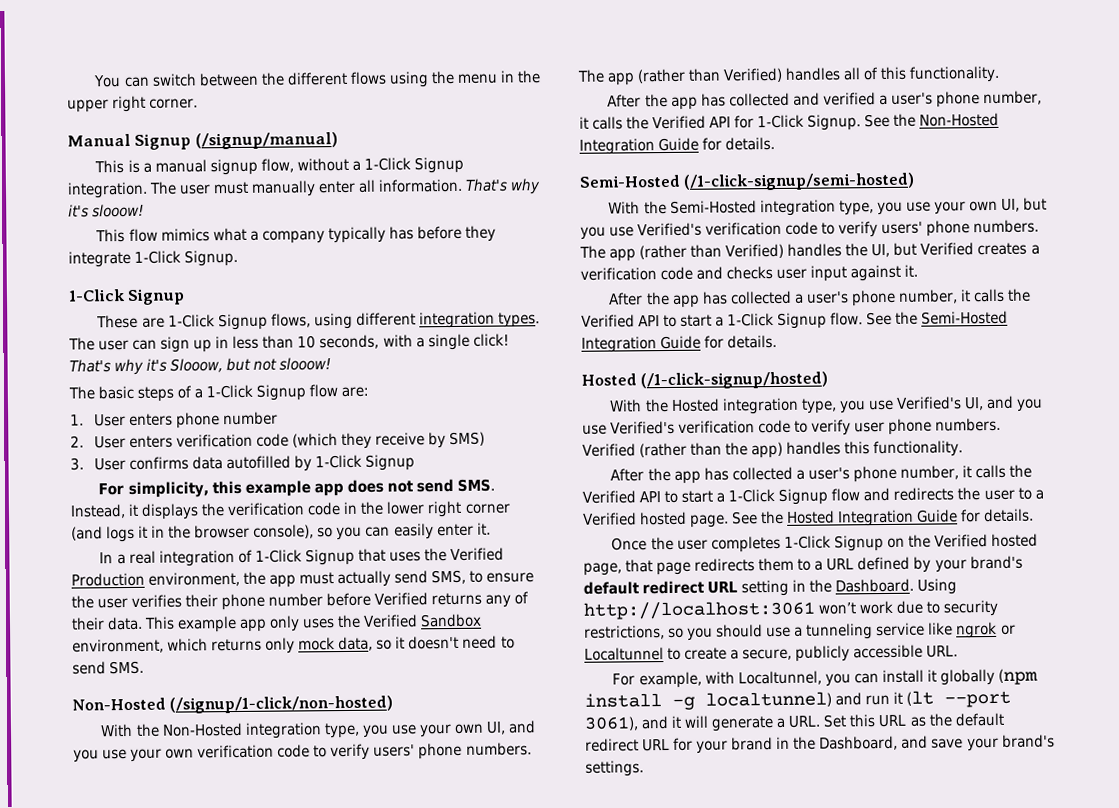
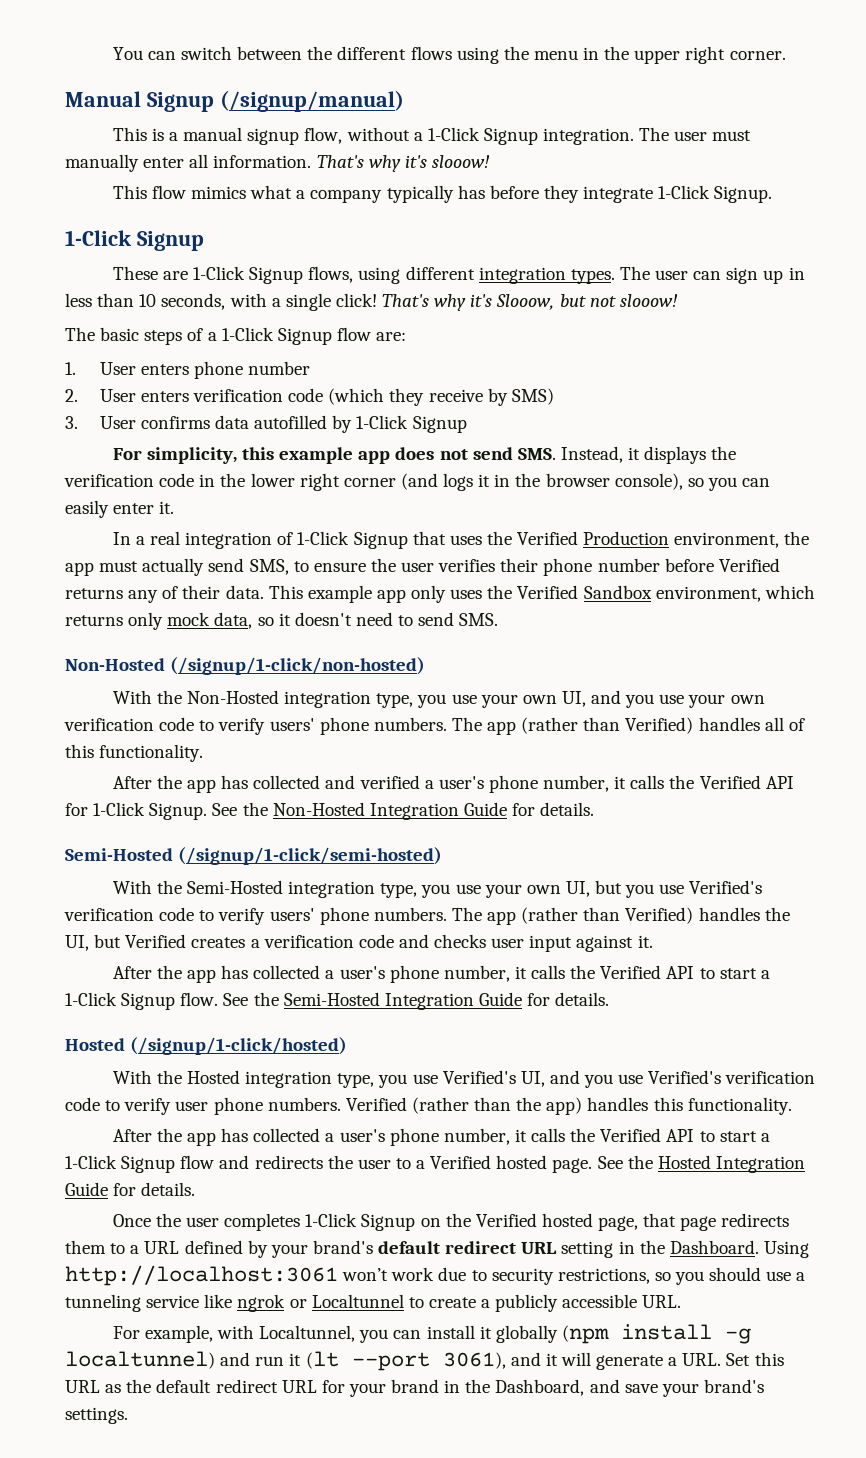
- Semi-Hosted (/1-click-signup/semi-hosted)
+ Semi-Hosted (/signup/1-click/semi-hosted)
- Hosted (/1-click-signup/hosted)
+ Hosted (/signup/1-click/hosted)
- Using http://localhost:3061 won’t work due to security restrictions, so you should use a tunneling service like ngrok or Localtunnel to create a secure, publicly accessible URL.
+ Using http://localhost:3061 won’t work due to security restrictions, so you should use a tunneling service like ngrok or Localtunnel to create a publicly accessible URL.

